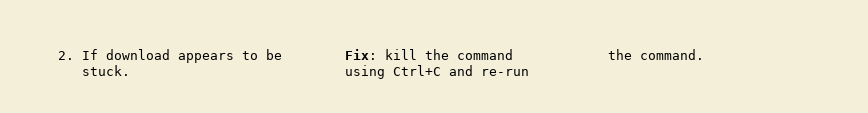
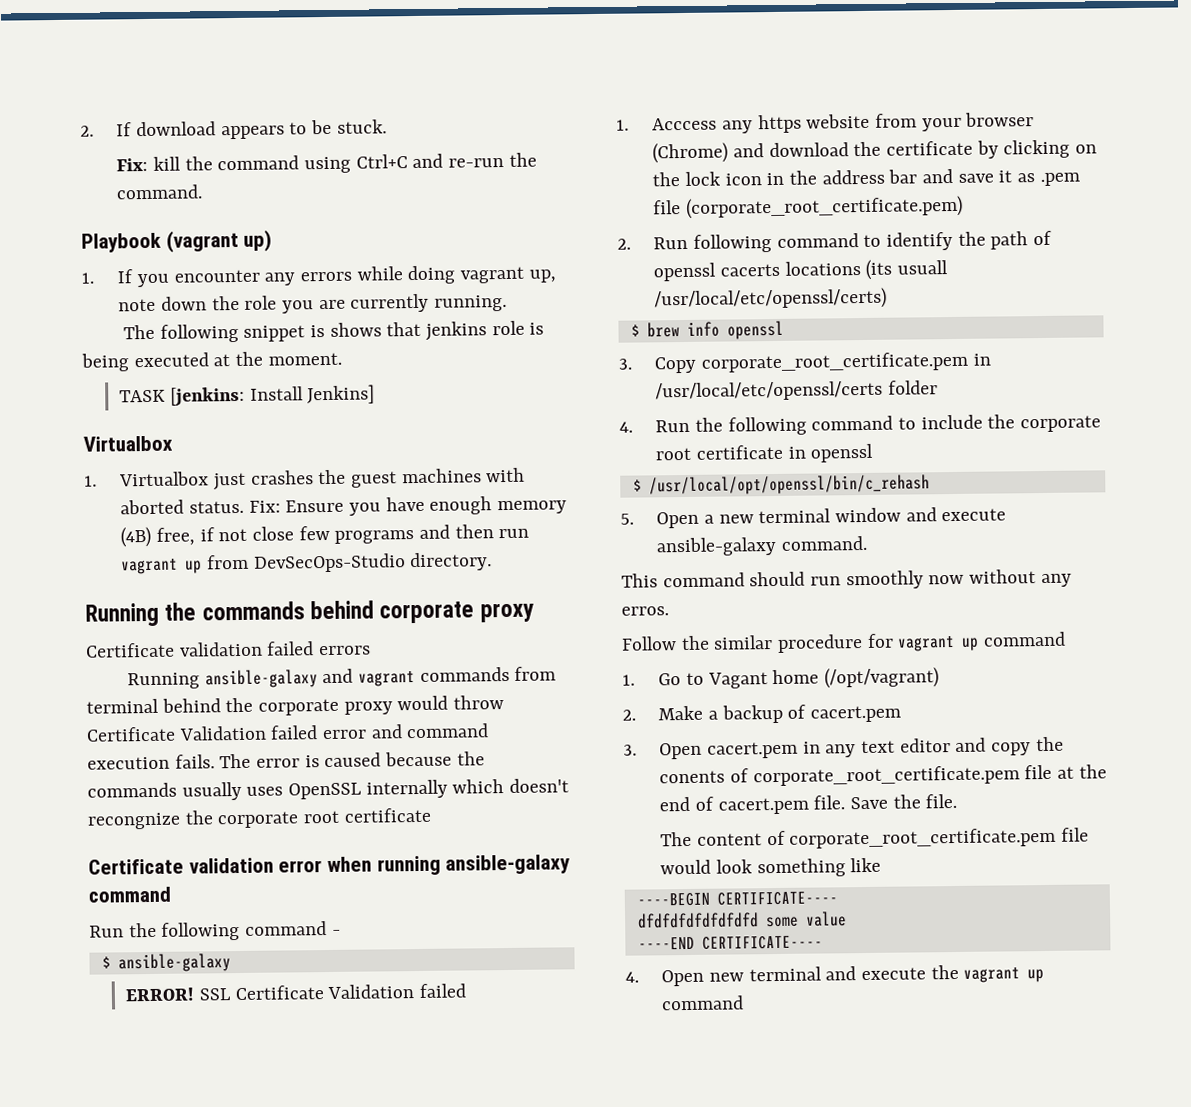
+ Playbook (vagrant up)
+ 1. If you encounter any errors while doing vagrant up, note down the role you are currently running.
+ The following snippet is shows that jenkins role is being executed at the moment.
+ TASK [jenkins: Install Jenkins]
+ Virtualbox
+ 1. Virtualbox just crashes the guest machines with aborted status. Fix: Ensure you have enough memory (4B) free, if not close few programs and then run vagrant up from DevSecOps-Studio directory.
+ Running the commands behind corporate proxy
+ Certificate validation failed errors
+ Running ansible-galaxy and vagrant commands from terminal behind the corporate proxy would throw Certificate Validation failed error and command execution fails. The error is caused because the commands usually uses OpenSSL internally which doesn't recongnize the corporate root certificate
+ Certificate validation error when running ansible-galaxy command
+ Run the following command -
+ $ ansible-galaxy
+ ERROR! SSL Certificate Validation failed
+ 1. Acccess any https website from your browser (Chrome) and download the certificate by clicking on the lock icon in the address bar and save it as .pem file (corporate_root_certificate.pem)
+ 2. Run following command to identify the path of openssl cacerts locations (its usuall /usr/local/etc/openssl/certs)
+ $ brew info openssl
+ 3. Copy corporate_root_certificate.pem in /usr/local/etc/openssl/certs folder
+ 4. Run the following command to include the corporate root certificate in openssl
+ $ /usr/local/opt/openssl/bin/c_rehash
+ 5. Open a new terminal window and execute ansible-galaxy command.
+ This command should run smoothly now without any erros.
+ Follow the similar procedure for vagrant up command
+ 1. Go to Vagant home (/opt/vagrant)
+ 2. Make a backup of cacert.pem
+ 3. Open cacert.pem in any text editor and copy the conents of corporate_root_certificate.pem file at the end of cacert.pem file. Save the file.
+ The content of corporate_root_certificate.pem file would look something like
+ ----BEGIN CERTIFICATE----
+ dfdfdfdfdfdfdfd some value
+ ----END CERTIFICATE----
+ 4. Open new terminal and execute the vagrant up command

